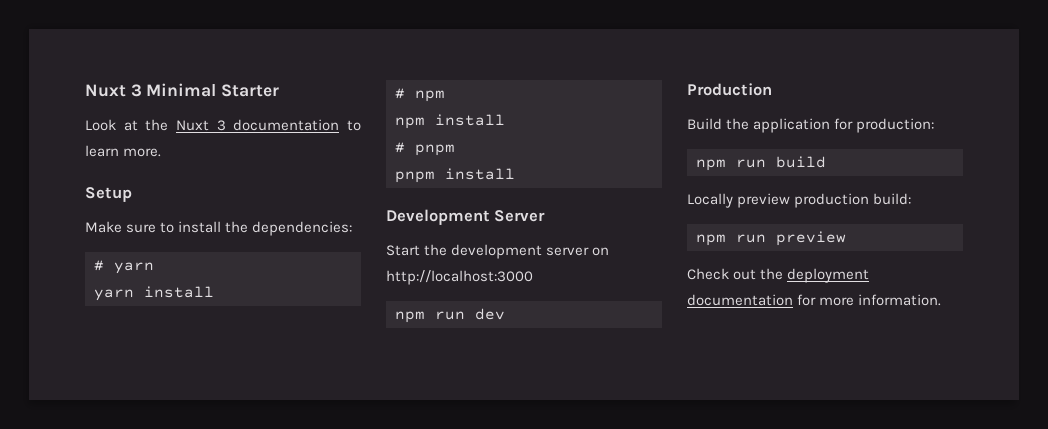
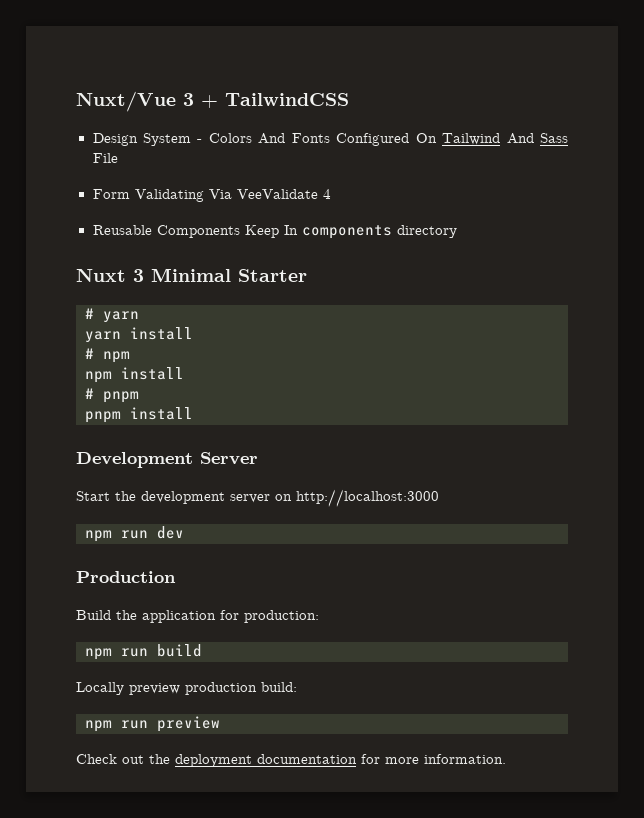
+ Nuxt/Vue 3 + TailwindCSS
+ Design System - Colors And Fonts Configured On Tailwind And Sass File
+ Form Validating Via VeeValidate 4
+ Reusable Components Keep In components directory
  Nuxt 3 Minimal Starter
- Look at the Nuxt 3 documentation to learn more.
- Setup
- Make sure to install the dependencies:

